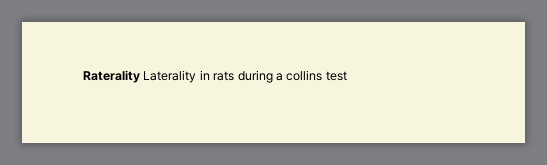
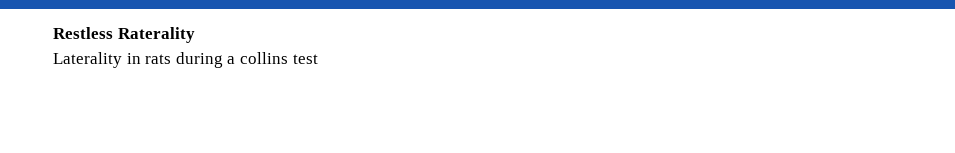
- Raterality Laterality in rats during a collins test
+ Restless Raterality
+ Laterality in rats during a collins test

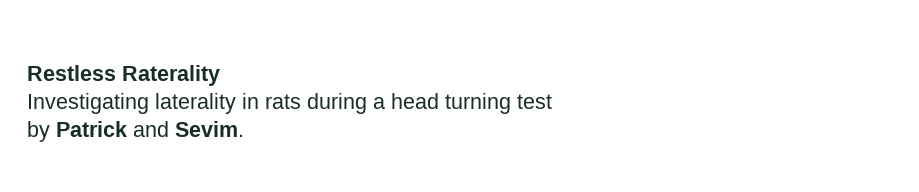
- Laterality in rats during a collins test
+ Investigating laterality in rats during a head turning test
+ by Patrick and Sevim.

